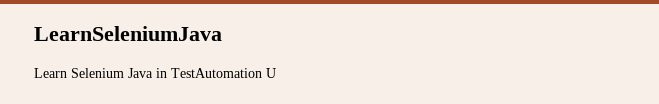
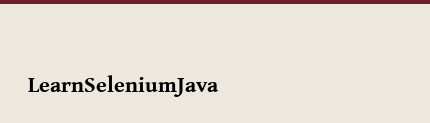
- Learn Selenium Java in TestAutomation U

